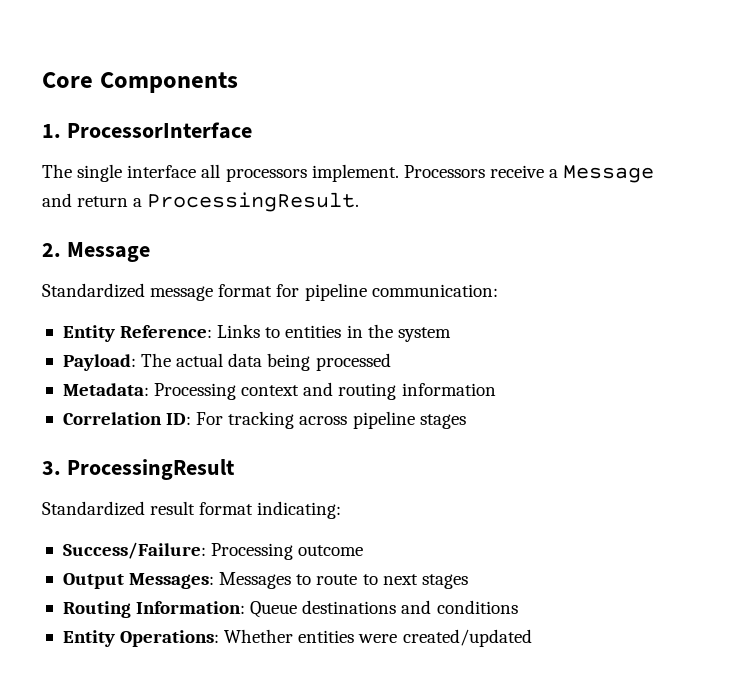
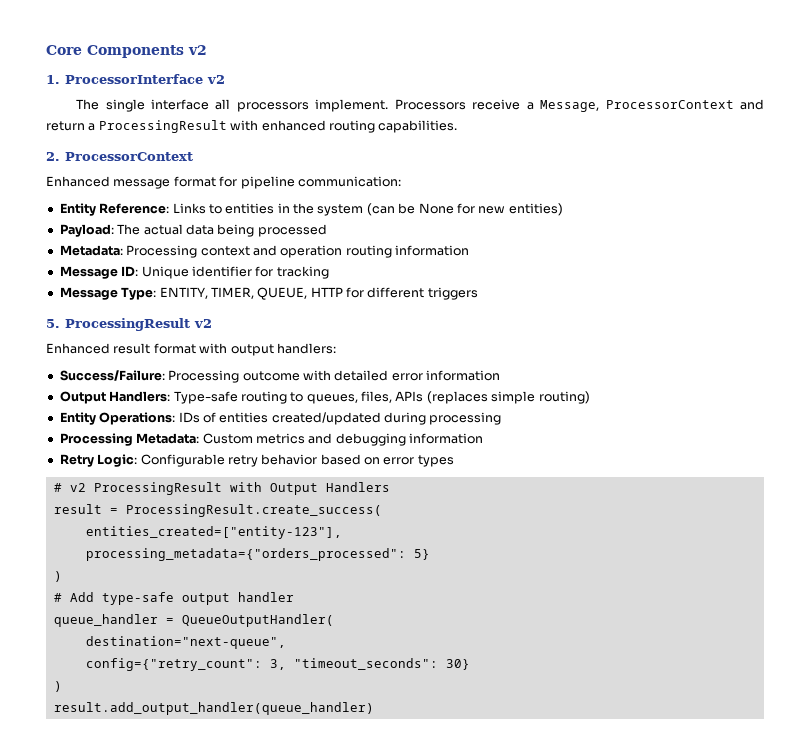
- Core Components
+ Core Components v2
- 1. ProcessorInterface
+ 1. ProcessorInterface v2
- Processors receive a Message and return a ProcessingResult.
+ Processors receive a Message, ProcessorContext and return a ProcessingResult with enhanced routing capabilities.
- 2. Message
- Standardized message format for pipeline communication:
+ 2. ProcessorContext
+ Enhanced message format for pipeline communication:
- Entity Reference: Links to entities in the system
+ Entity Reference: Links to entities in the system (can be None for new entities)
- Metadata: Processing context and routing information
+ Metadata: Processing context and operation routing information
- Correlation ID: For tracking across pipeline stages
- 3. ProcessingResult
- Standardized result format indicating:
- Success/Failure: Processing outcome
- Output Messages: Messages to route to next stages
- Routing Information: Queue destinations and conditions
- Entity Operations: Whether entities were created/updated
+ Message ID: Unique identifier for tracking
+ Message Type: ENTITY, TIMER, QUEUE, HTTP for different triggers
+ 5. ProcessingResult v2
+ Enhanced result format with output handlers:
+ Success/Failure: Processing outcome with detailed error information
+ Output Handlers: Type-safe routing to queues, files, APIs (replaces simple routing)
+ Entity Operations: IDs of entities created/updated during processing
+ Processing Metadata: Custom metrics and debugging information
+ Retry Logic: Configurable retry behavior based on error types
+ # v2 ProcessingResult with Output Handlers
+ result = ProcessingResult.create_success(
+ entities_created=["entity-123"],
+ processing_metadata={"orders_processed": 5}
+ )
+ # Add type-safe output handler
+ queue_handler = QueueOutputHandler(
+ destination="next-queue",
+ config={"retry_count": 3, "timeout_seconds": 30}
+ )
+ result.add_output_handler(queue_handler)

